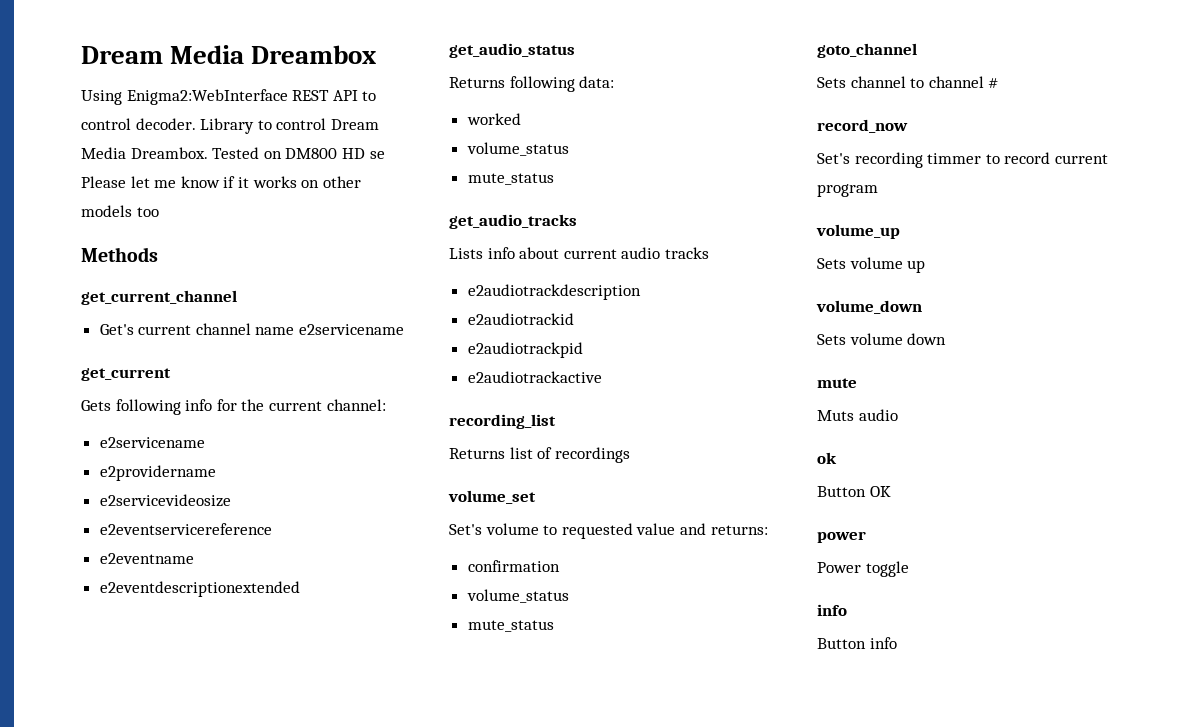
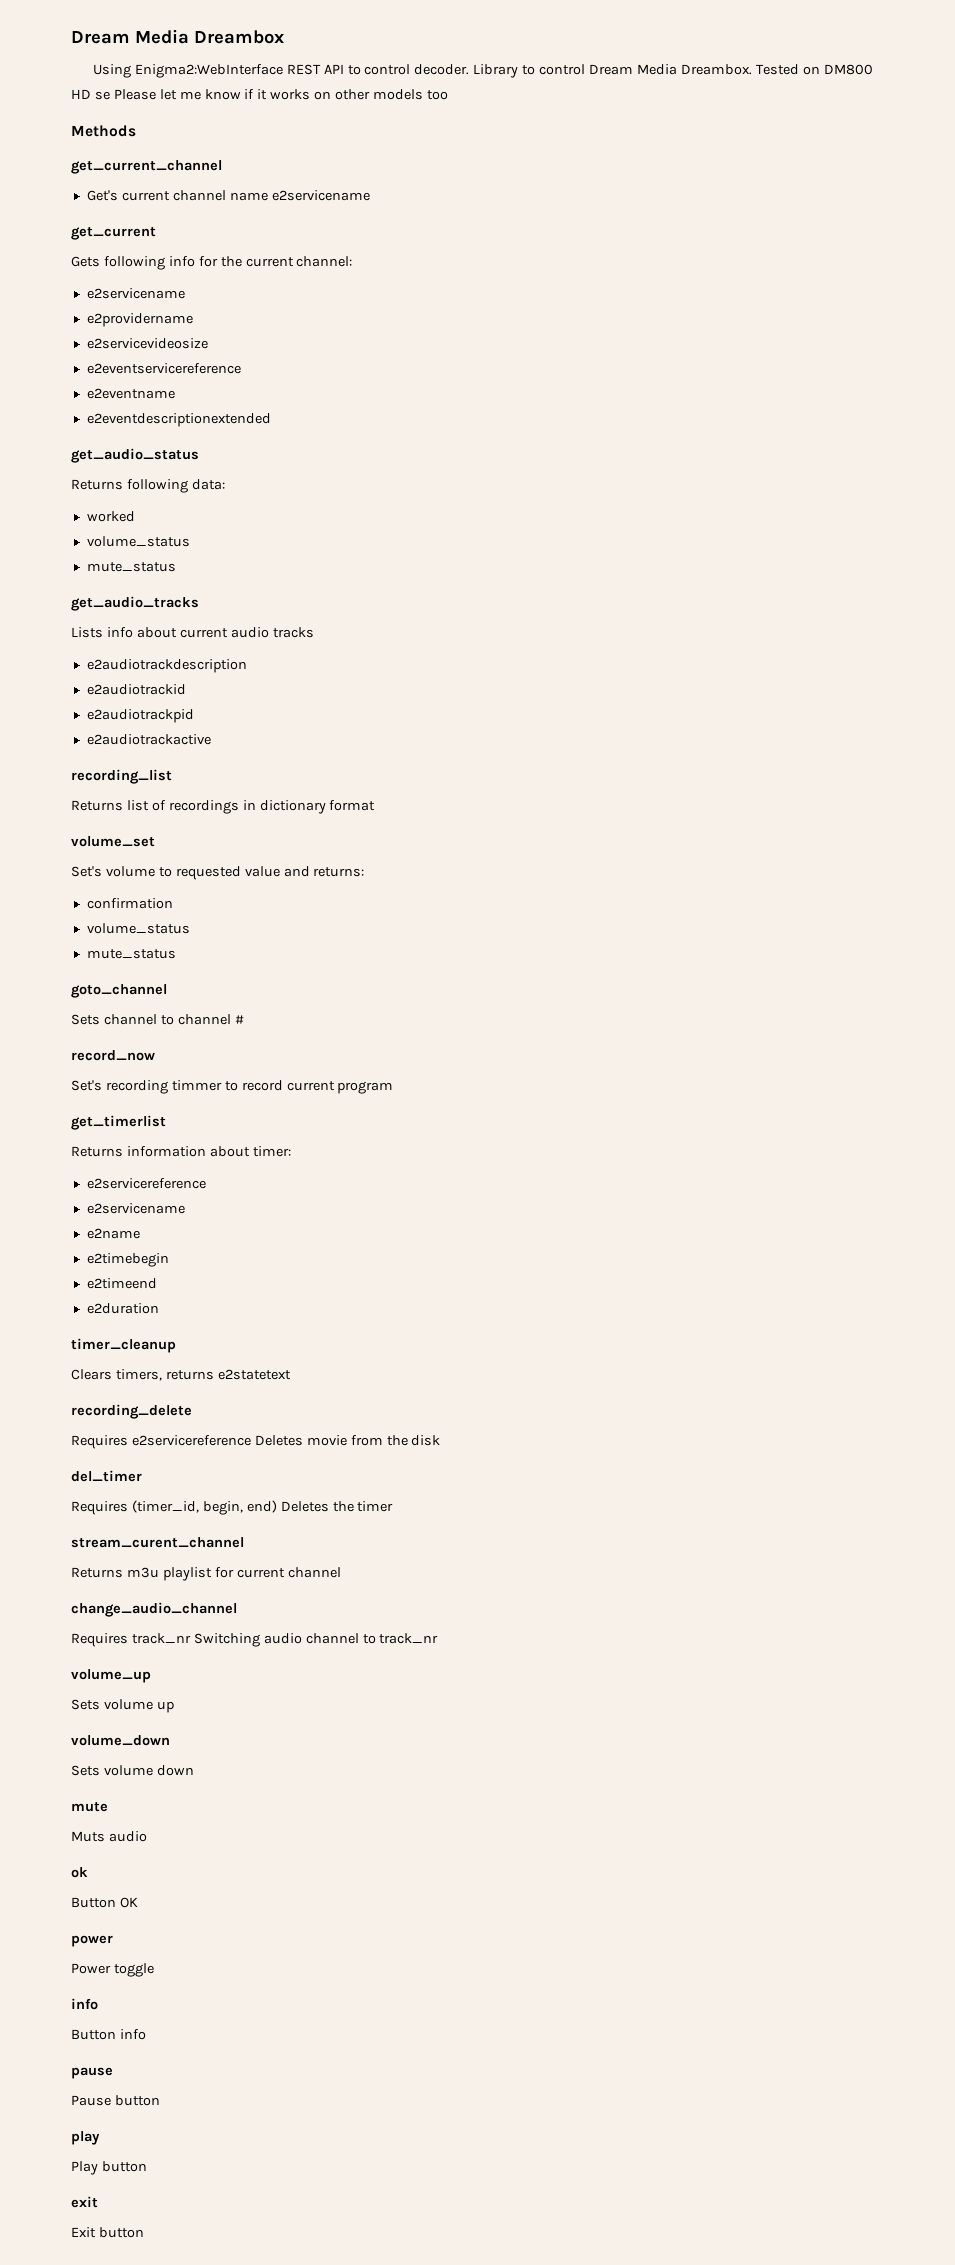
- Returns list of recordings
+ Returns list of recordings in dictionary format
+ get_timerlist
+ Returns information about timer:
+ e2servicereference
+ e2servicename
+ e2name
+ e2timebegin
+ e2timeend
+ e2duration
+ timer_cleanup
+ Clears timers, returns e2statetext
+ recording_delete
+ Requires e2servicereference Deletes movie from the disk
+ del_timer
+ Requires (timer_id, begin, end) Deletes the timer
+ stream_curent_channel
+ Returns m3u playlist for current channel
+ change_audio_channel
+ Requires track_nr Switching audio channel to track_nr
+ pause
+ Pause button
+ play
+ Play button
+ exit
+ Exit button

